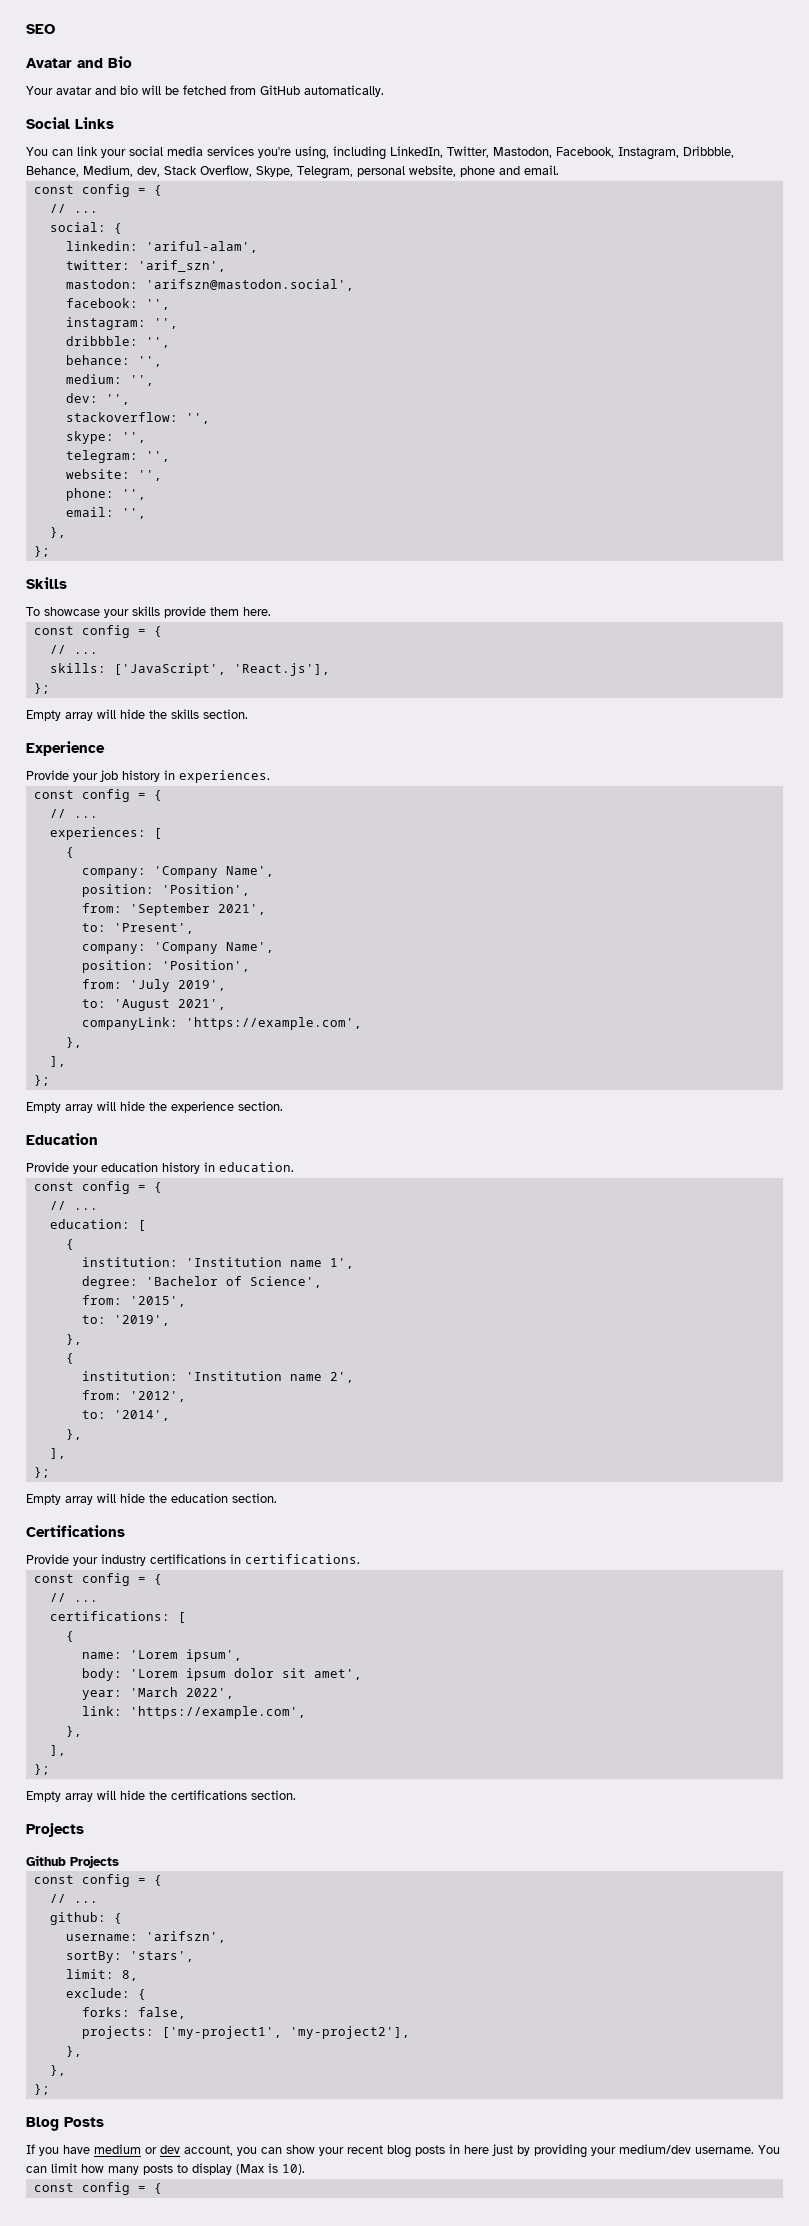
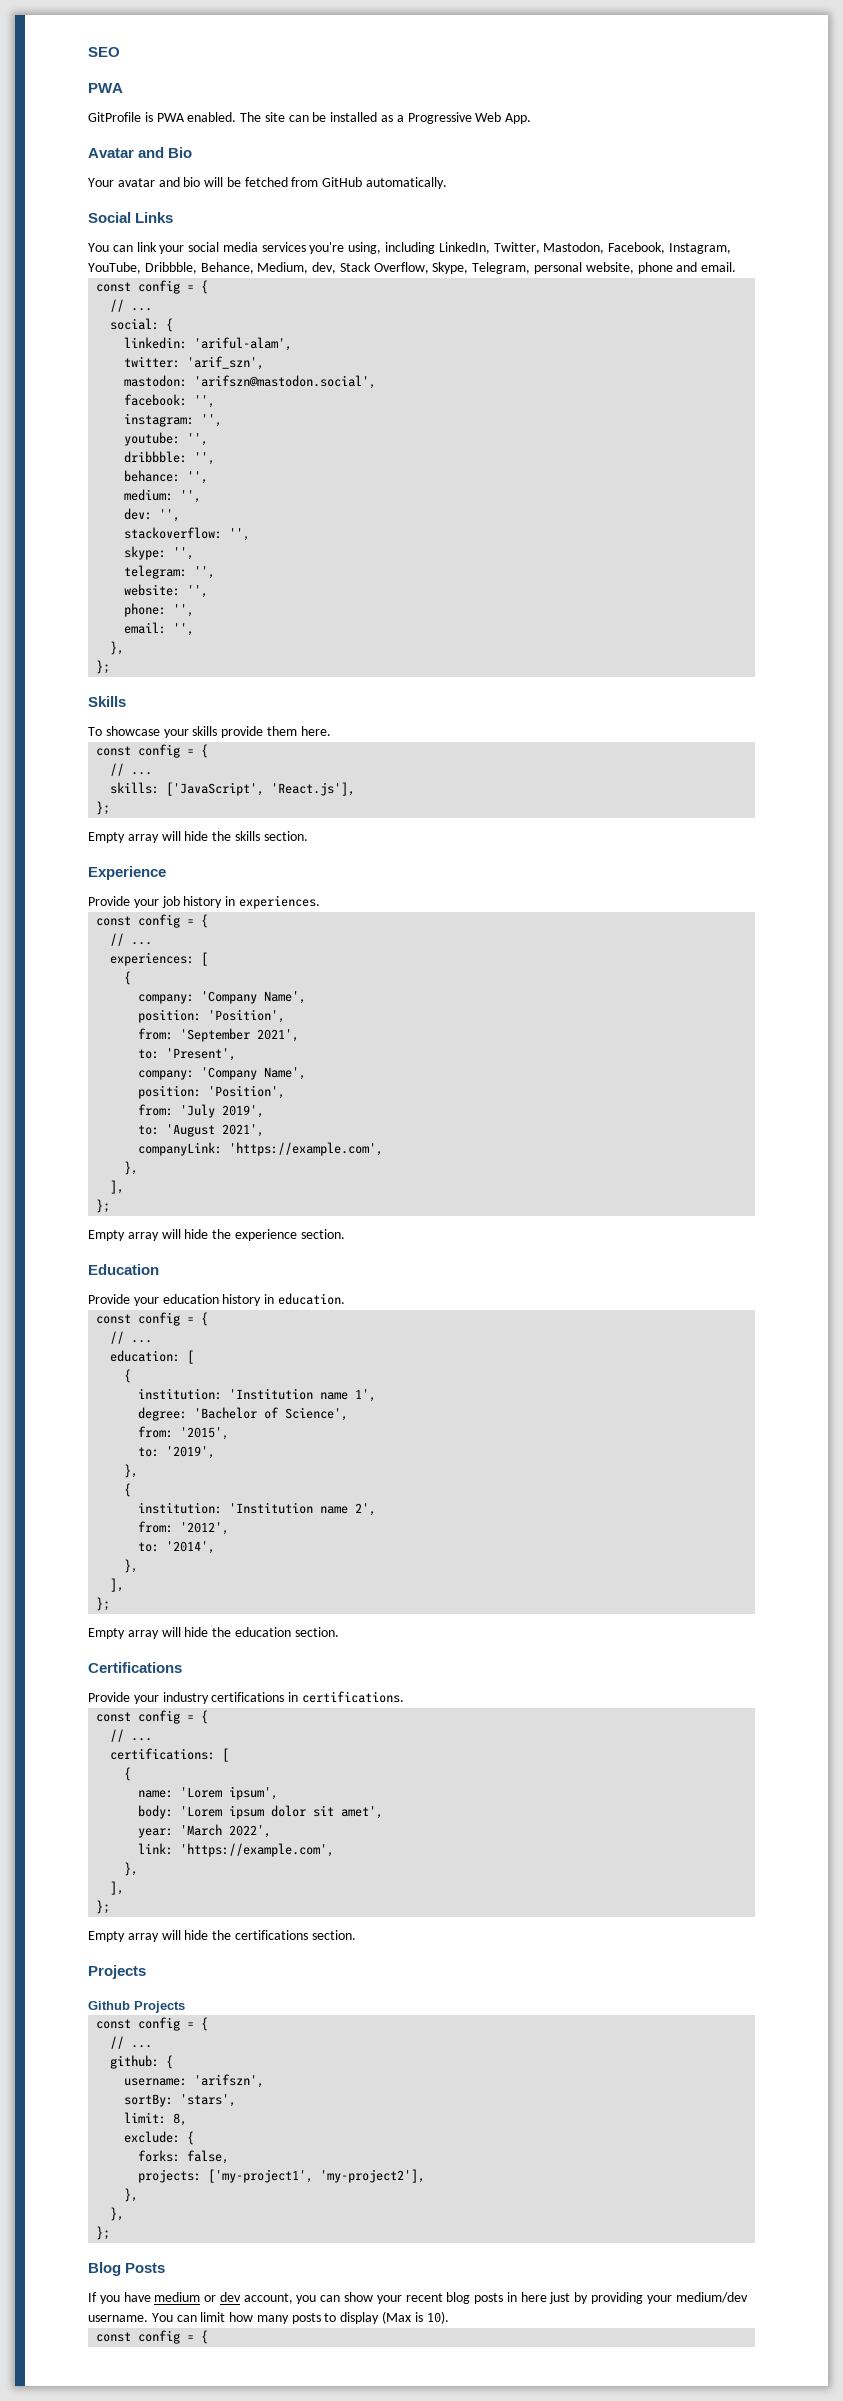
  SEO
+ PWA
+ GitProfile is PWA enabled. The site can be installed as a Progressive Web App.
- You can link your social media services you're using, including LinkedIn, Twitter, Mastodon, Facebook, Instagram, Dribbble, Behance, Medium, dev, Stack Overflow, Skype, Telegram, personal website, phone and email.
+ You can link your social media services you're using, including LinkedIn, Twitter, Mastodon, Facebook, Instagram, YouTube, Dribbble, Behance, Medium, dev, Stack Overflow, Skype, Telegram, personal website, phone and email.
+ youtube: '',

